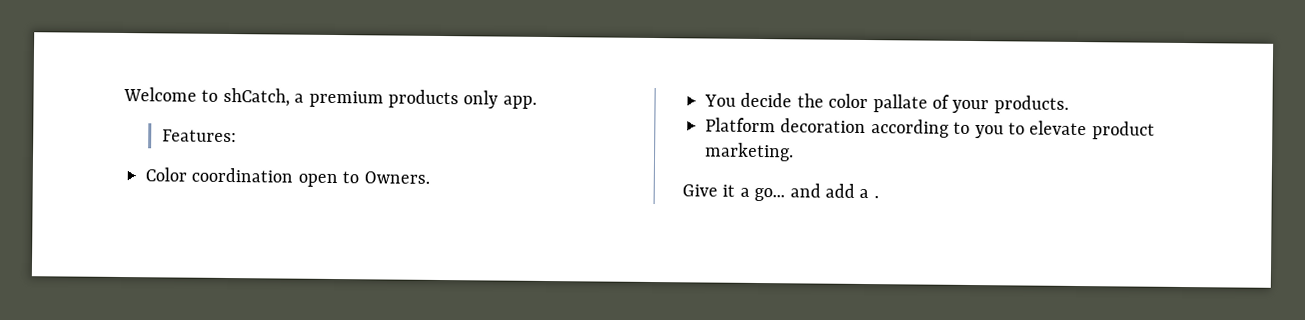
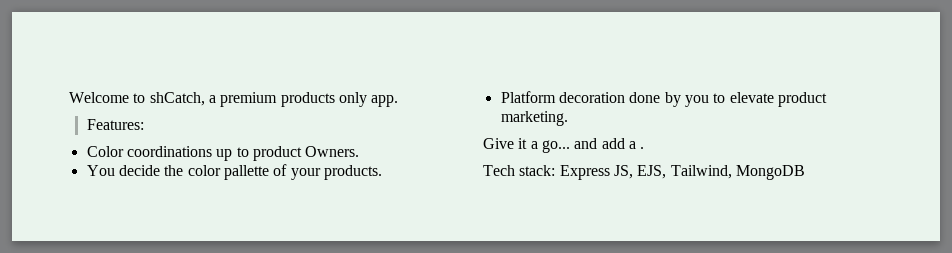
- Color coordination open to Owners.
+ Color coordinations up to product Owners.
- You decide the color pallate of your products.
+ You decide the color pallette of your products.
- Platform decoration according to you to elevate product marketing.
+ Platform decoration done by you to elevate product marketing.
+ Tech stack: Express JS, EJS, Tailwind, MongoDB

